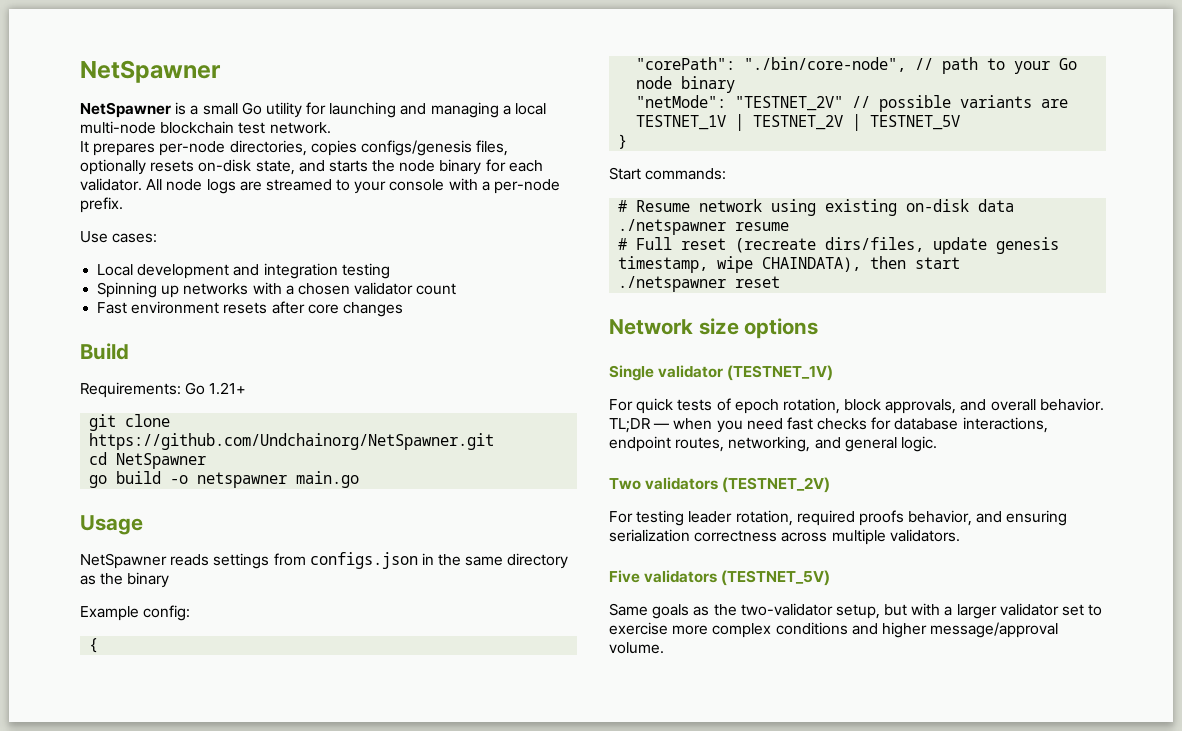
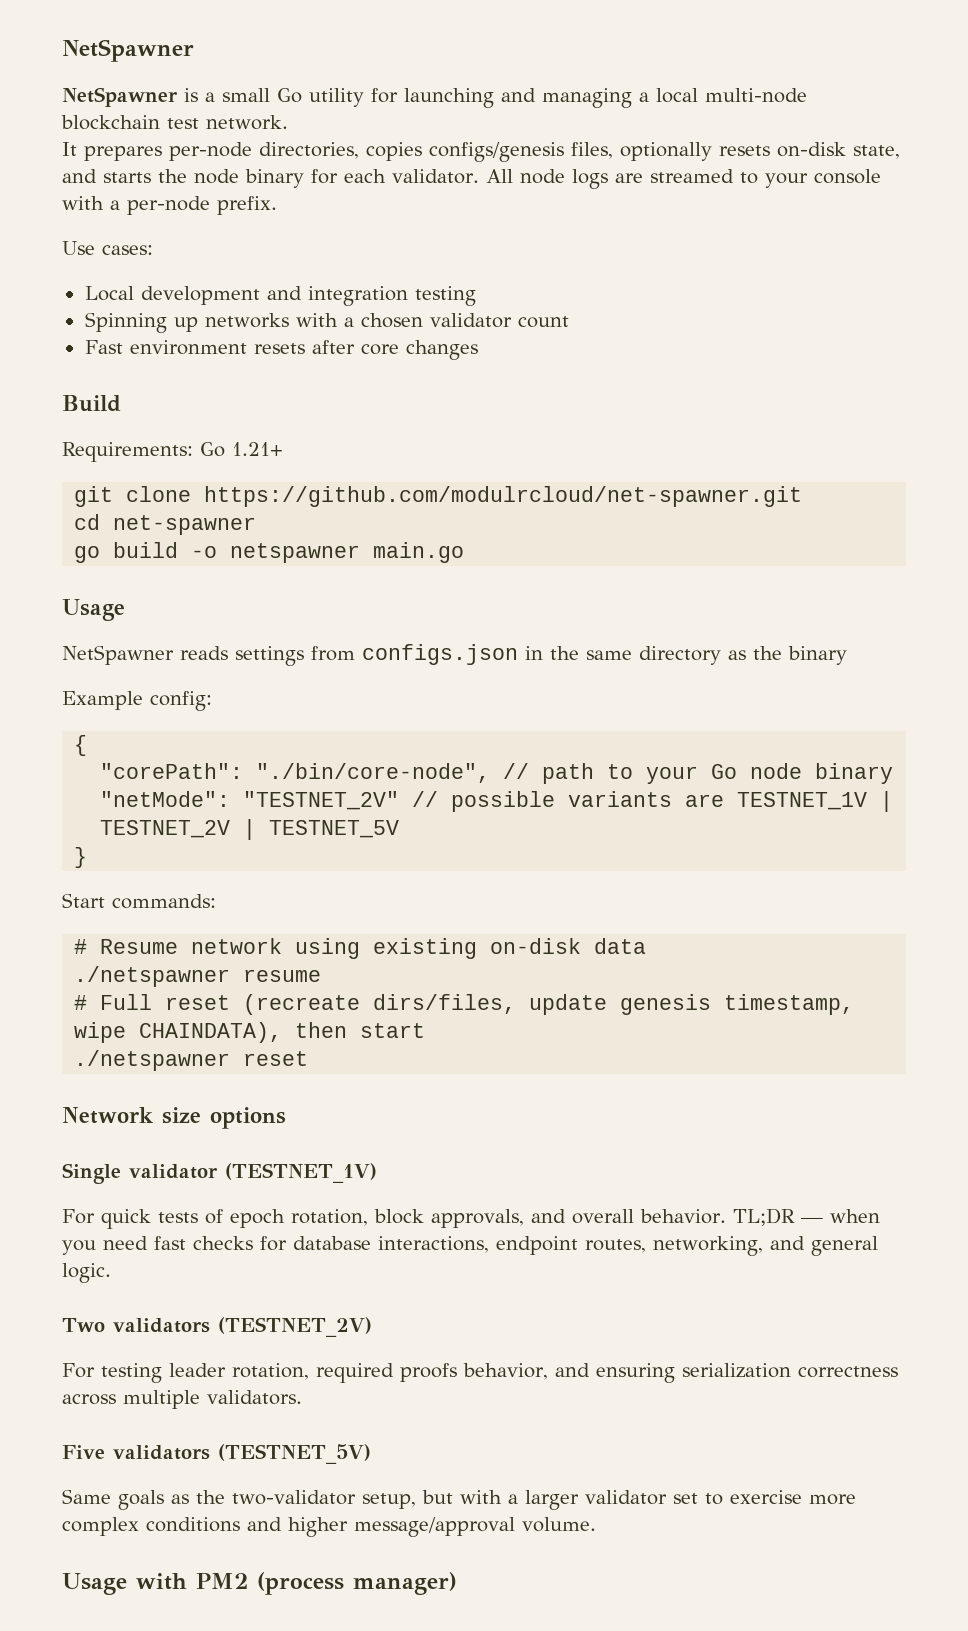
- git clone https://github.com/Undchainorg/NetSpawner.git
+ git clone https://github.com/modulrcloud/net-spawner.git
- cd NetSpawner
+ cd net-spawner
+ Usage with PM2 (process manager)

